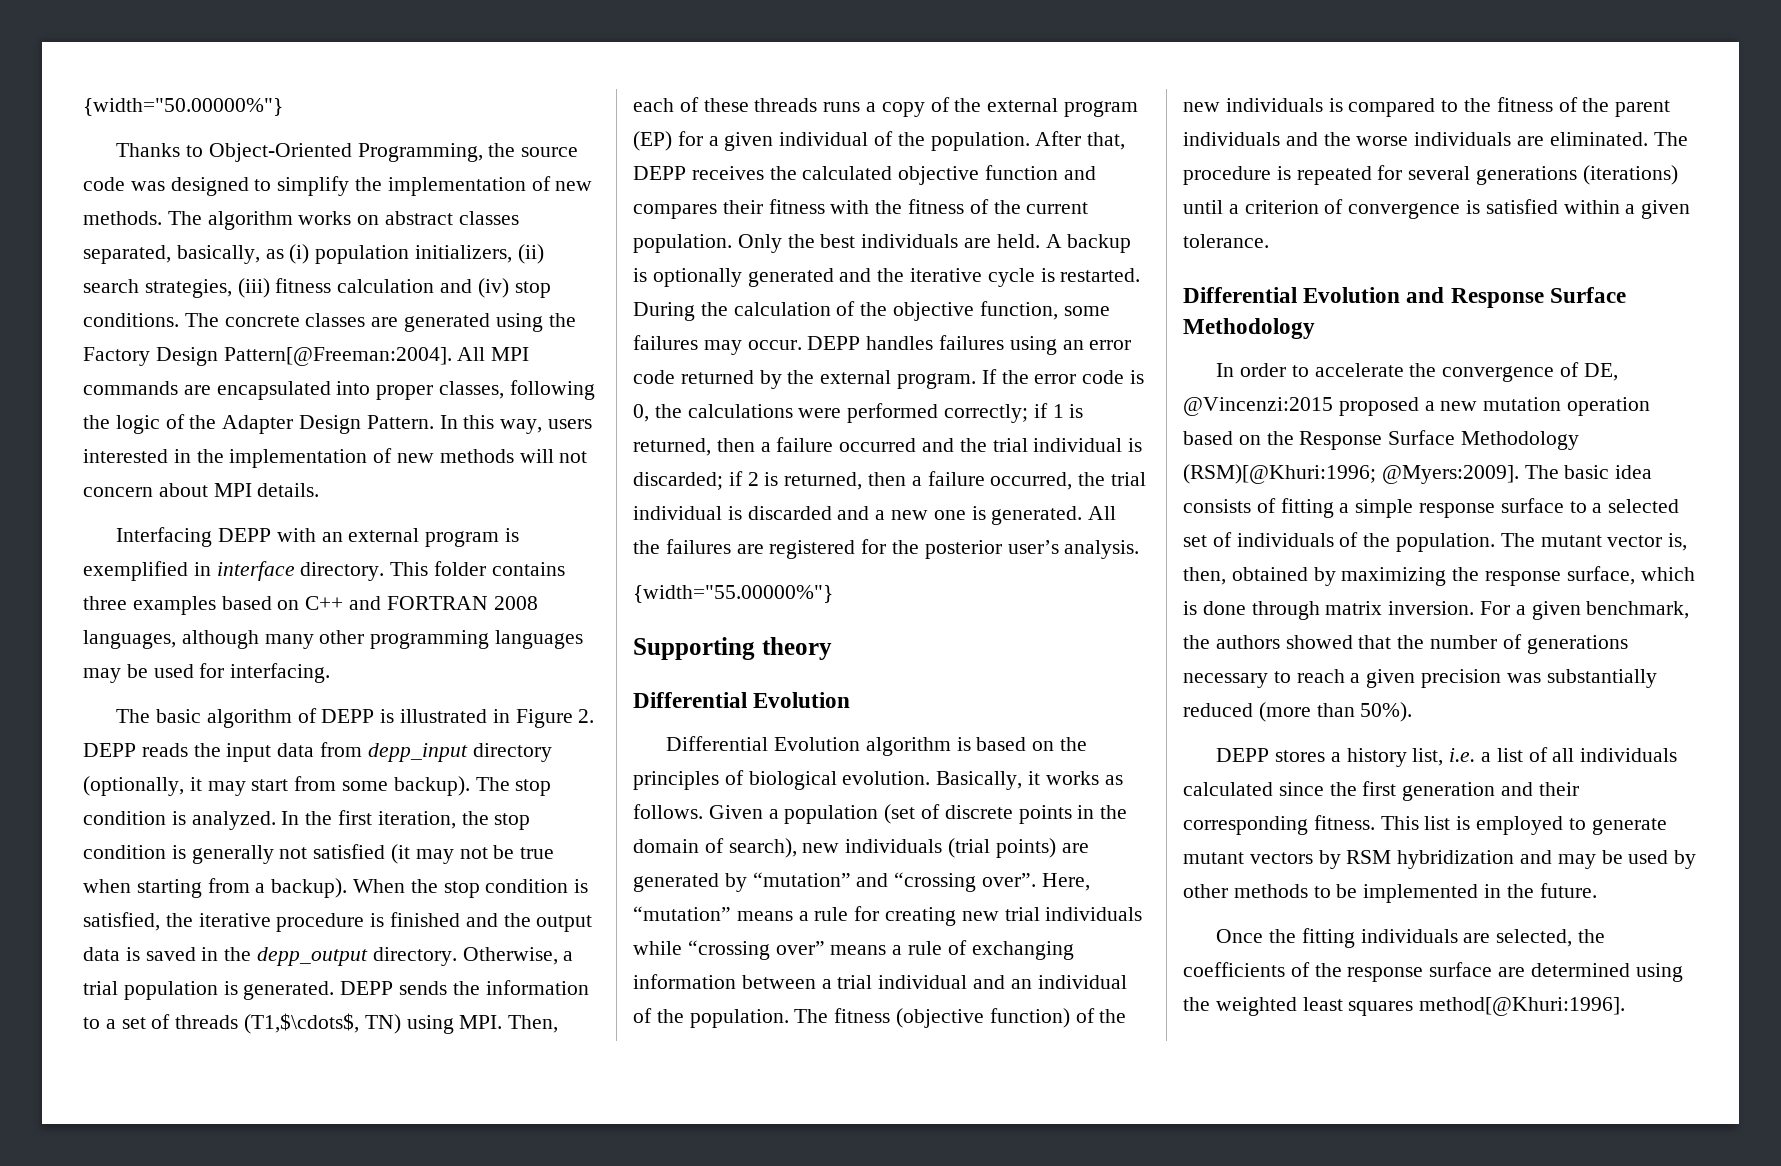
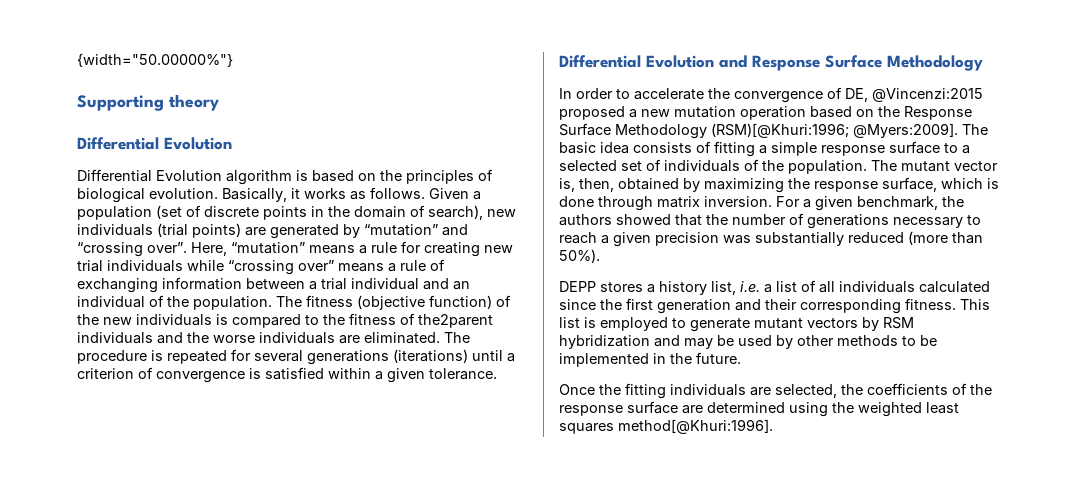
- Thanks to Object-Oriented Programming, the source code was designed to simplify the implementation of new methods. The algorithm works on abstract classes separated, basically, as (i) population initializers, (ii) search strategies, (iii) fitness calculation and (iv) stop conditions. The concrete classes are generated using the Factory Design Pattern[@Freeman:2004]. All MPI commands are encapsulated into proper classes, following the logic of the Adapter Design Pattern. In this way, users interested in the implementation of new methods will not concern about MPI details.
- Interfacing DEPP with an external program is exemplified in interface directory. This folder contains three examples based on C++ and FORTRAN 2008 languages, although many other programming languages may be used for interfacing.
- The basic algorithm of DEPP is illustrated in Figure 2. DEPP reads the input data from depp_input directory (optionally, it may start from some backup). The stop condition is analyzed. In the first iteration, the stop condition is generally not satisfied (it may not be true when starting from a backup). When the stop condition is satisfied, the iterative procedure is finished and the output data is saved in the depp_output directory. Otherwise, a trial population is generated. DEPP sends the information to a set of threads (T1,$\cdots$, TN) using MPI. Then, each of these threads runs a copy of the external program (EP) for a given individual of the population. After that, DEPP receives the calculated objective function and compares their fitness with the fitness of the current population. Only the best individuals are held. A backup is optionally generated and the iterative cycle is restarted. During the calculation of the objective function, some failures may occur. DEPP handles failures using an error code returned by the external program. If the error code is 0, the calculations were performed correctly; if 1 is returned, then a failure occurred and the trial individual is discarded; if 2 is returned, then a failure occurred, the trial individual is discarded and a new one is generated. All the failures are registered for the posterior user’s analysis.
- {width="55.00000%"}
- The fitness (objective function) of the new individuals is compared to the fitness of the parent individuals and the worse individuals are eliminated.
+ The fitness (objective function) of the new individuals is compared to the fitness of the2parent individuals and the worse individuals are eliminated.

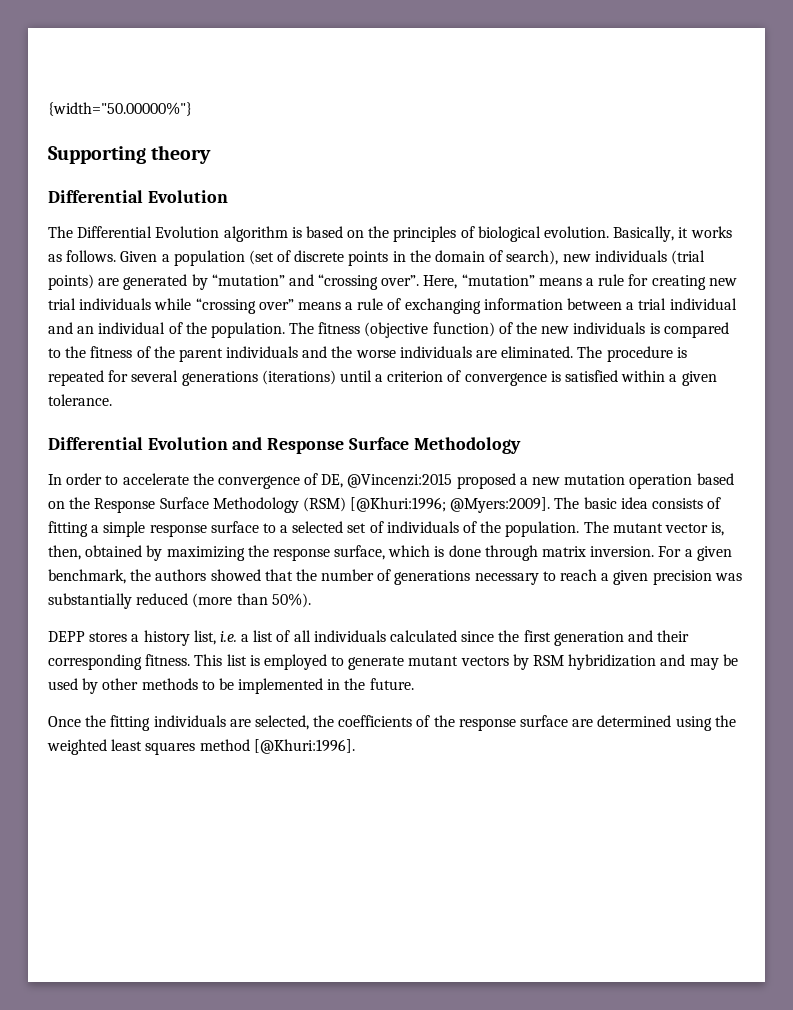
- Differential Evolution algorithm is based on the principles of biological evolution.
+ The Differential Evolution algorithm is based on the principles of biological evolution.
- The fitness (objective function) of the new individuals is compared to the fitness of the2parent individuals and the worse individuals are eliminated.
+ The fitness (objective function) of the new individuals is compared to the fitness of the parent individuals and the worse individuals are eliminated.
- In order to accelerate the convergence of DE, @Vincenzi:2015 proposed a new mutation operation based on the Response Surface Methodology (RSM)[@Khuri:1996; @Myers:2009].
+ In order to accelerate the convergence of DE, @Vincenzi:2015 proposed a new mutation operation based on the Response Surface Methodology (RSM) [@Khuri:1996; @Myers:2009].
- Once the fitting individuals are selected, the coefficients of the response surface are determined using the weighted least squares method[@Khuri:1996].
+ Once the fitting individuals are selected, the coefficients of the response surface are determined using the weighted least squares method [@Khuri:1996].

